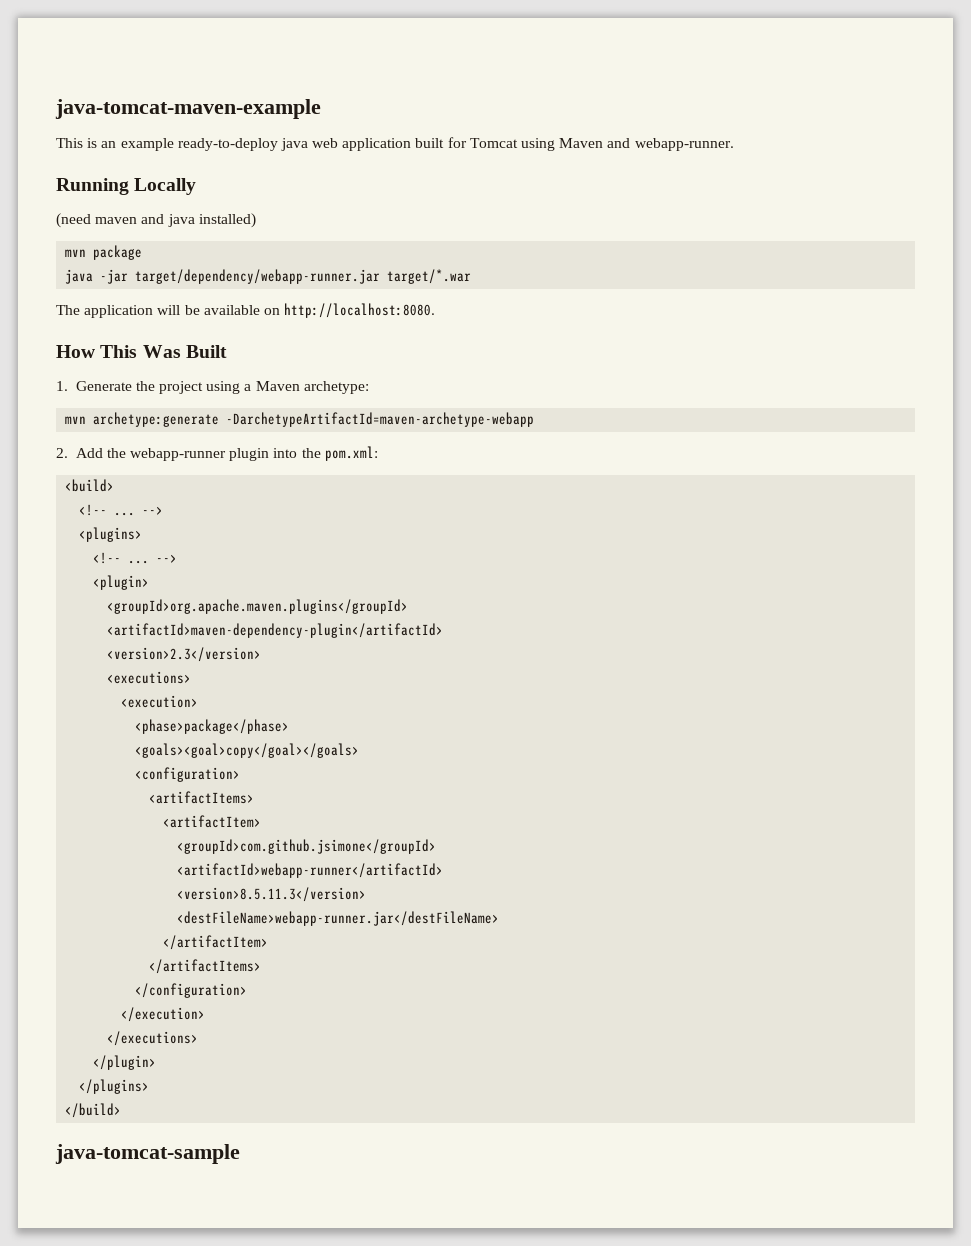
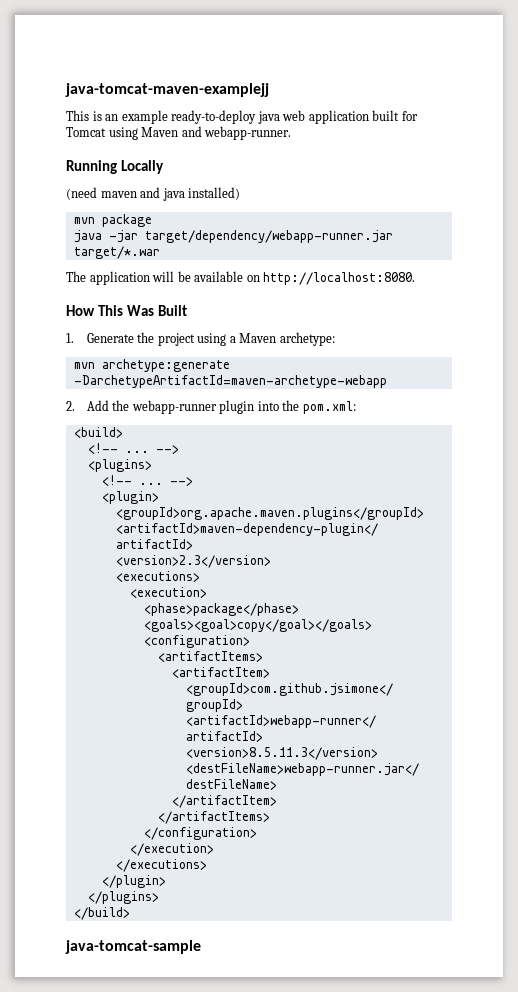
- java-tomcat-maven-example
+ java-tomcat-maven-examplejj

